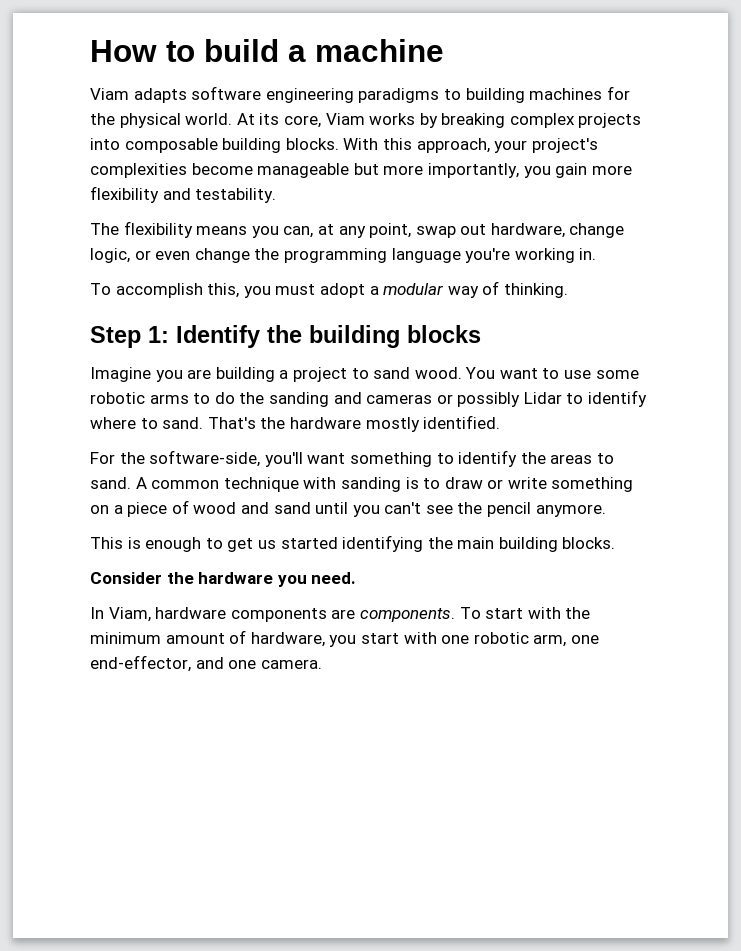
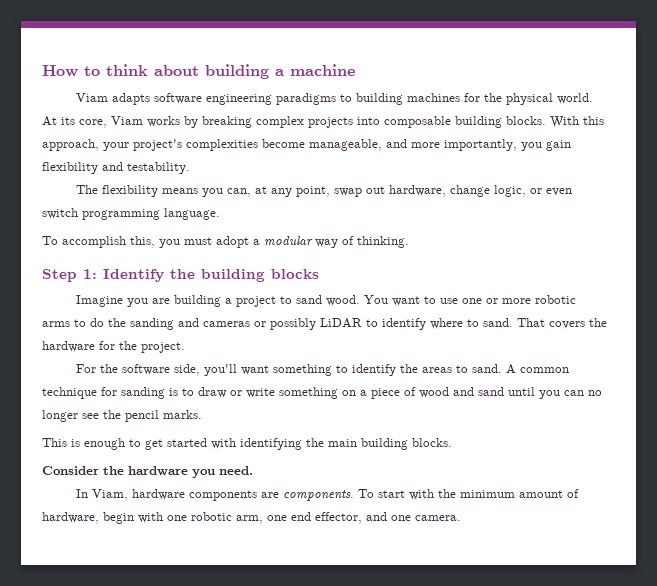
- How to build a machine
+ How to think about building a machine
- With this approach, your project's complexities become manageable but more importantly, you gain more flexibility and testability.
+ With this approach, your project's complexities become manageable, and more importantly, you gain flexibility and testability.
- The flexibility means you can, at any point, swap out hardware, change logic, or even change the programming language you're working in.
+ The flexibility means you can, at any point, swap out hardware, change logic, or even switch programming language.
- You want to use some robotic arms to do the sanding and cameras or possibly Lidar to identify where to sand.
+ You want to use one or more robotic arms to do the sanding and cameras or possibly LiDAR to identify where to sand.
- That's the hardware mostly identified.
+ That covers the hardware for the project.
- For the software-side, you'll want something to identify the areas to sand.
+ For the software side, you'll want something to identify the areas to sand.
- A common technique with sanding is to draw or write something on a piece of wood and sand until you can't see the pencil anymore.
+ A common technique for sanding is to draw or write something on a piece of wood and sand until you can no longer see the pencil marks.
- This is enough to get us started identifying the main building blocks.
+ This is enough to get started with identifying the main building blocks.
- To start with the minimum amount of hardware, you start with one robotic arm, one end-effector, and one camera.
+ To start with the minimum amount of hardware, begin with one robotic arm, one end effector, and one camera.

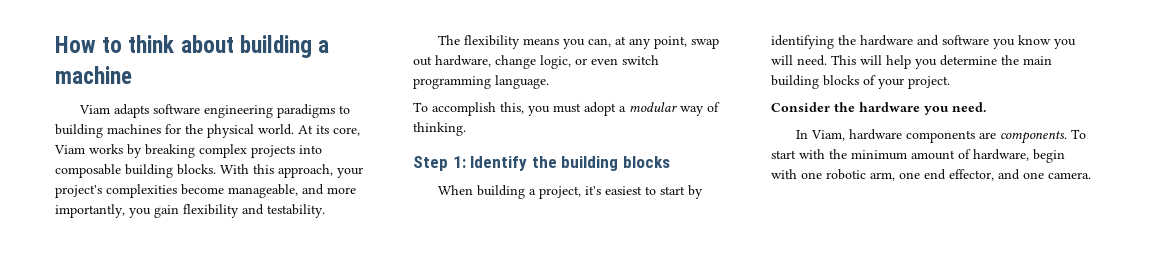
- Imagine you are building a project to sand wood. You want to use one or more robotic arms to do the sanding and cameras or possibly LiDAR to identify where to sand. That covers the hardware for the project.
- For the software side, you'll want something to identify the areas to sand. A common technique for sanding is to draw or write something on a piece of wood and sand until you can no longer see the pencil marks.
- This is enough to get started with identifying the main building blocks.
+ When building a project, it's easiest to start by identifying the hardware and software you know you will need. This will help you determine the main building blocks of your project.

